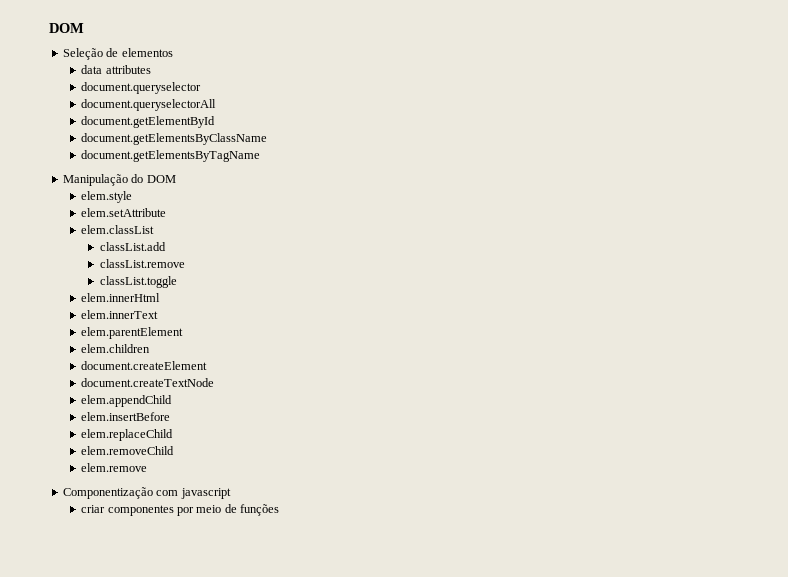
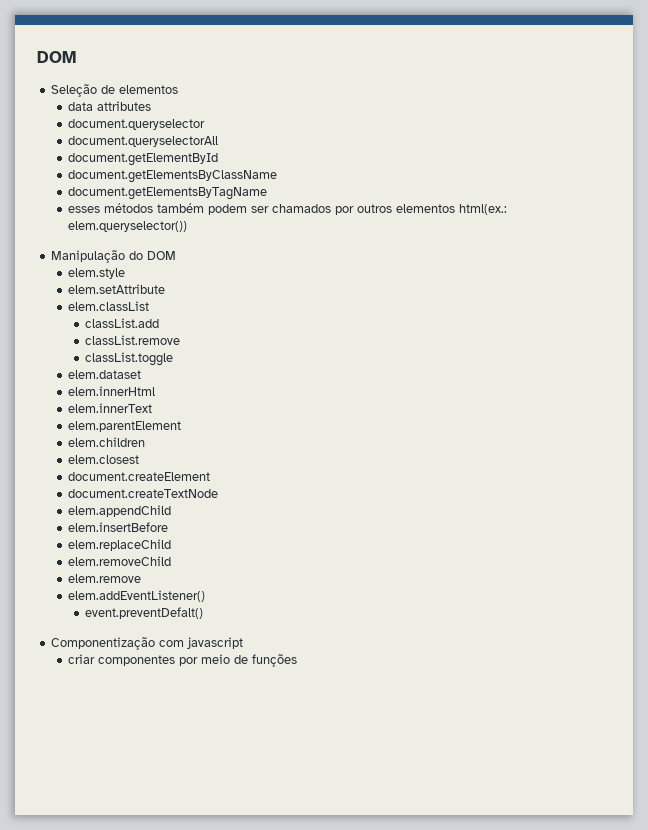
+ esses métodos também podem ser chamados por outros elementos html(ex.: elem.queryselector())
+ elem.dataset
+ elem.closest
+ elem.addEventListener()
+ event.preventDefalt()

